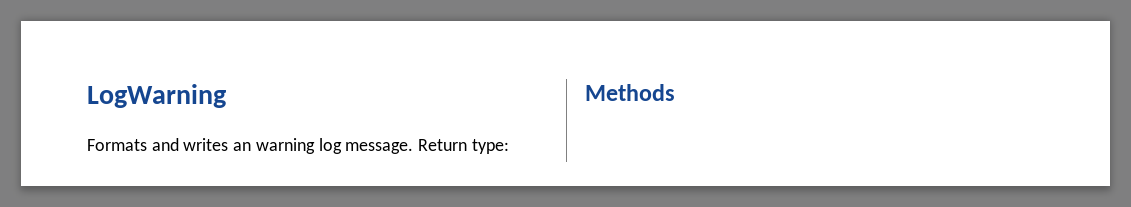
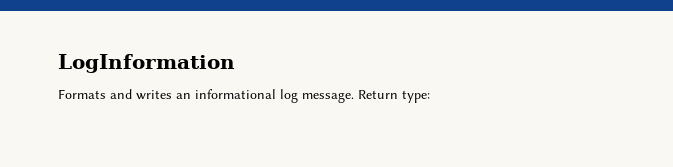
- LogWarning
+ LogInformation
- Formats and writes an warning log message.
+ Formats and writes an informational log message.
- Methods

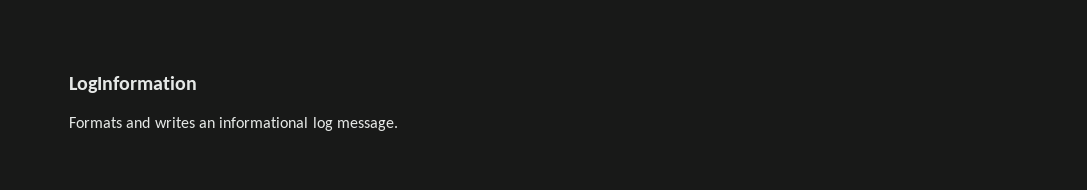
- Return type:

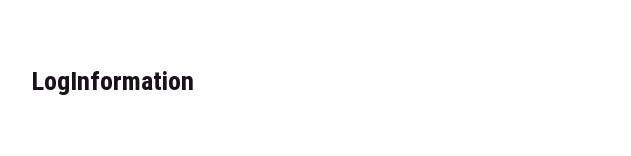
- Formats and writes an informational log message.

